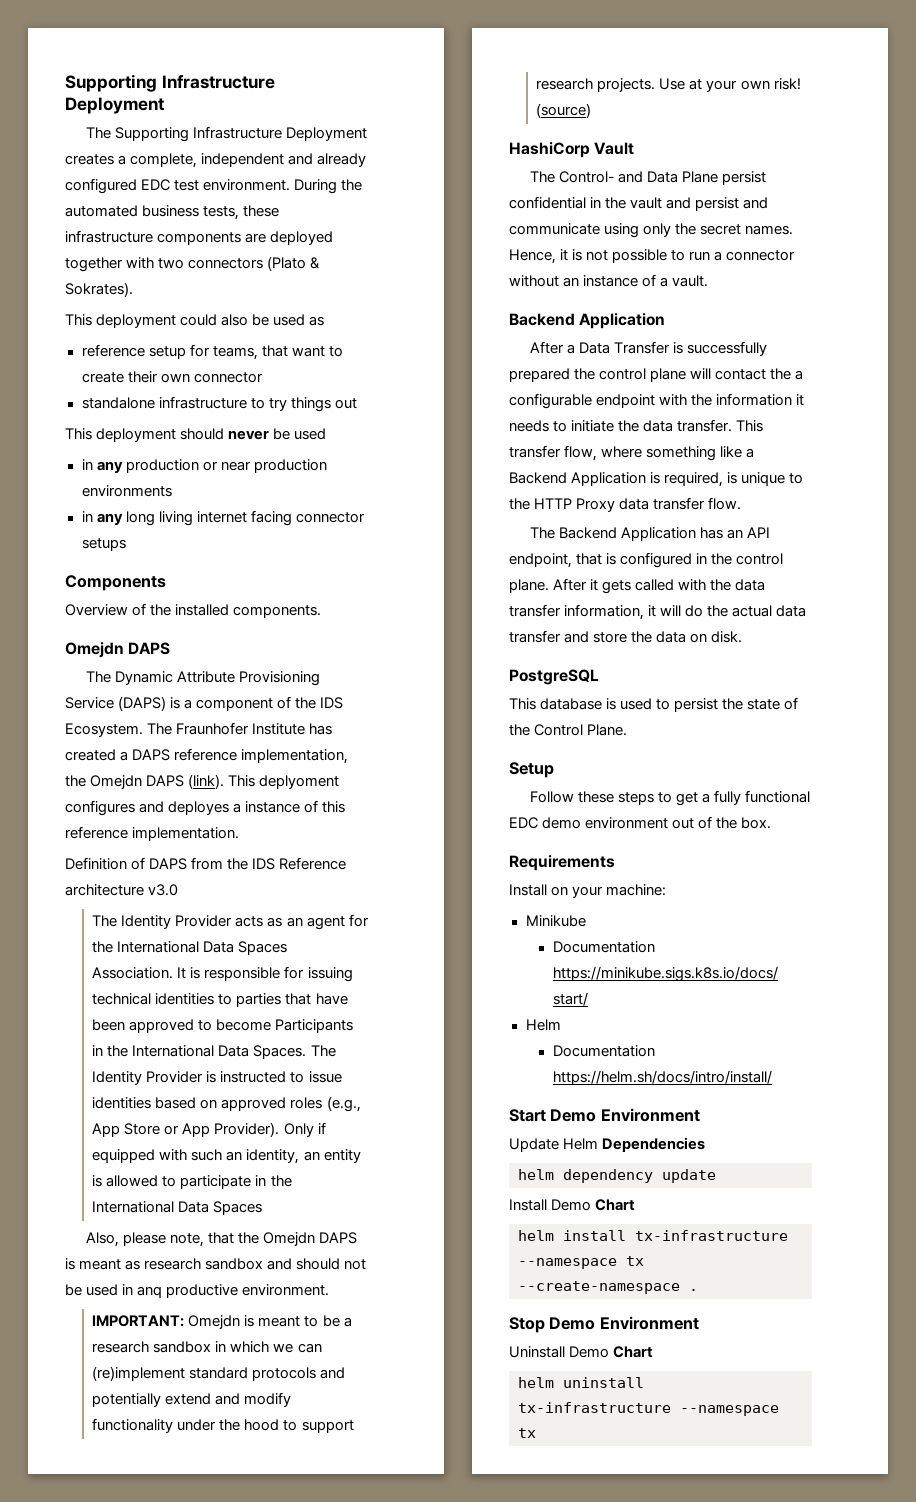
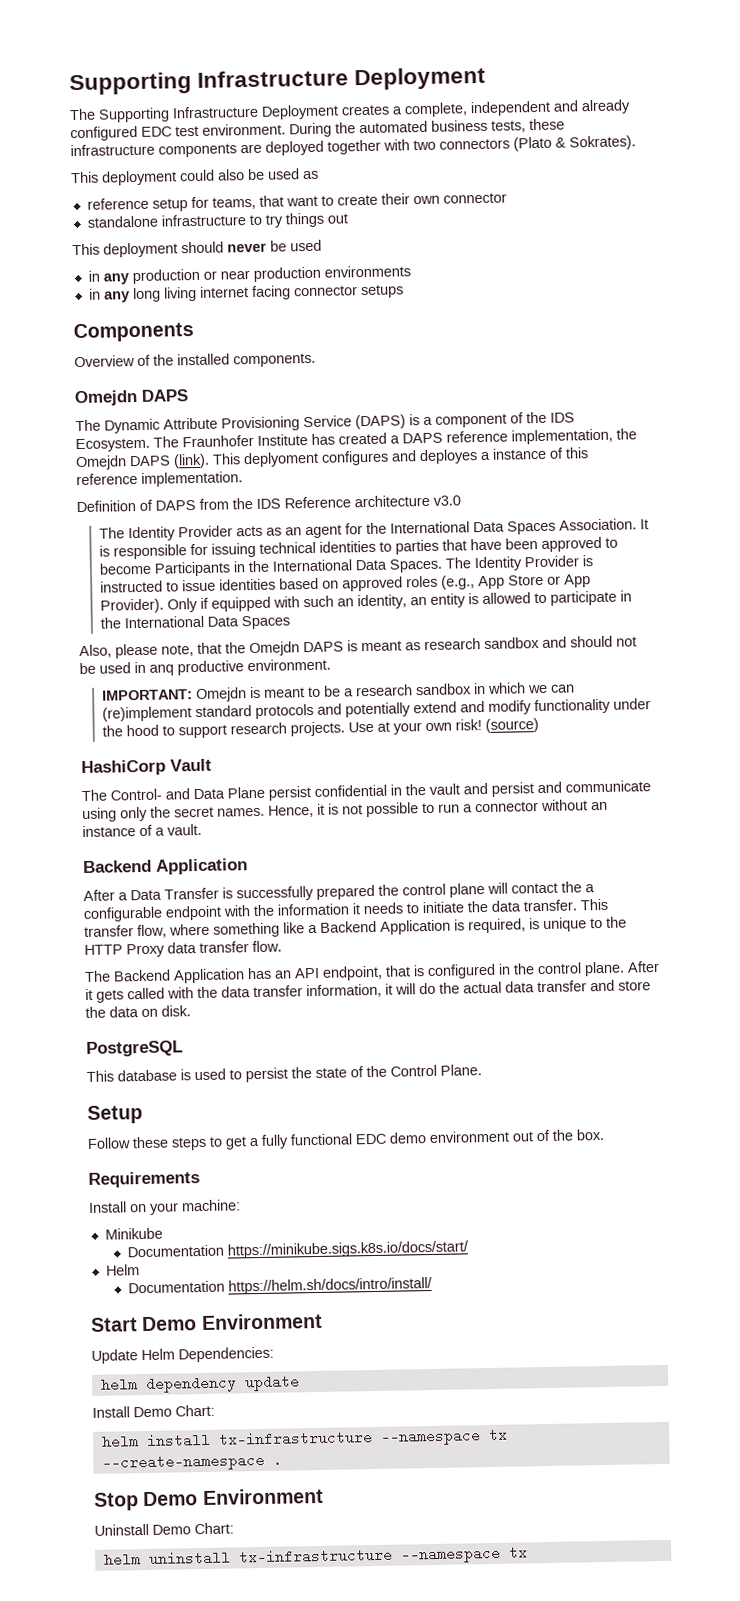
- Update Helm Dependencies
+ Update Helm Dependencies:
- Install Demo Chart
+ Install Demo Chart:
- Uninstall Demo Chart
+ Uninstall Demo Chart:

